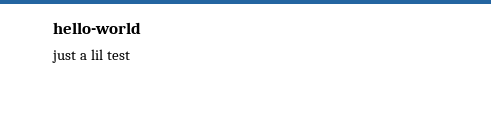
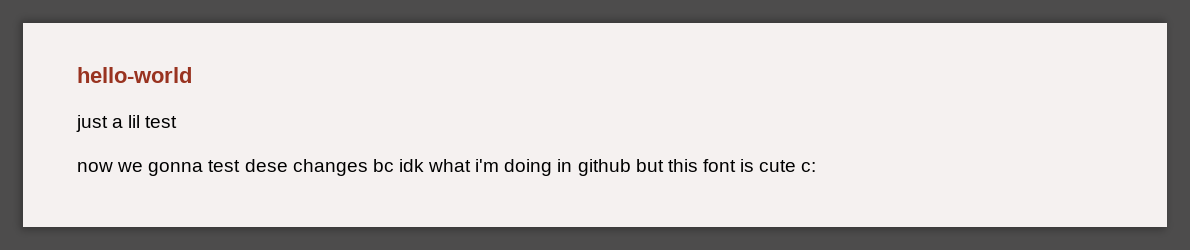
+ now we gonna test dese changes bc idk what i'm doing in github but this font is cute c:

